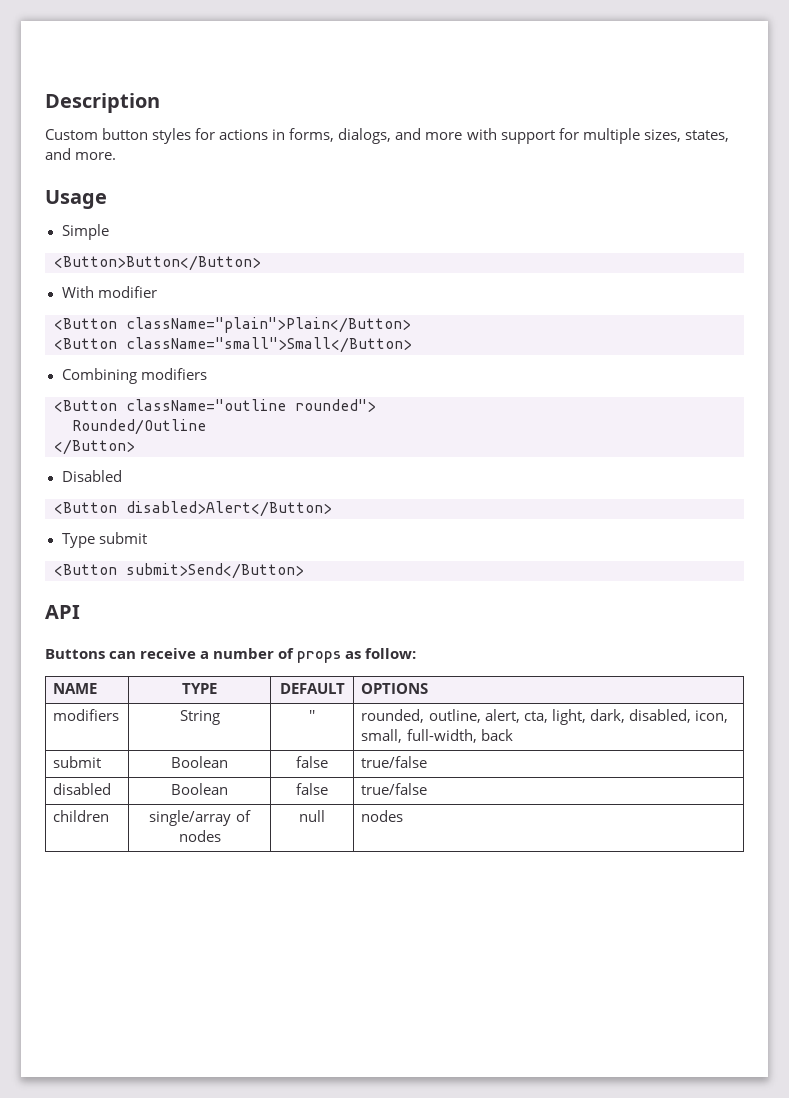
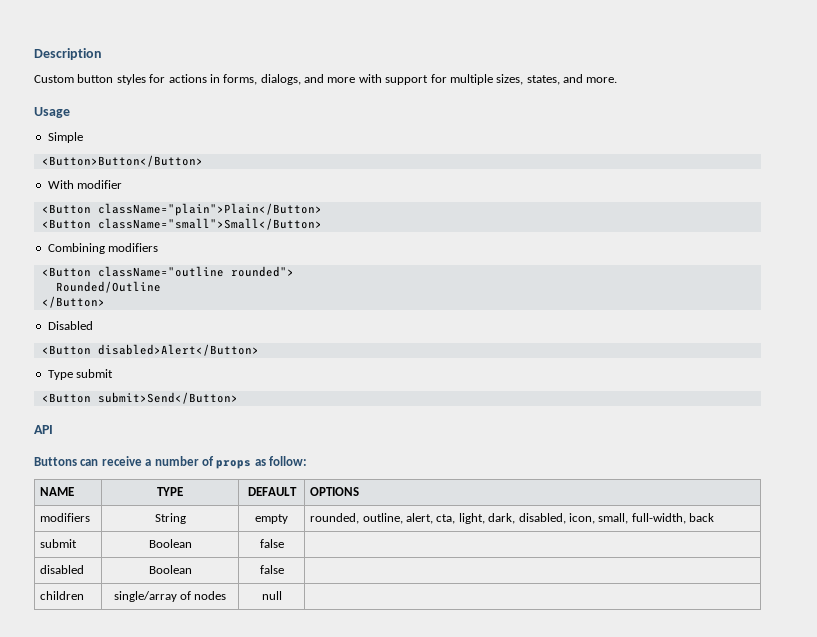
- modifiers | String | '' | rounded, outline, alert, cta, light, dark, disabled, icon, small, full-width, back
+ modifiers | String | empty | rounded, outline, alert, cta, light, dark, disabled, icon, small, full-width, back
- submit | Boolean | false | true/false
+ submit | Boolean | false |
- disabled | Boolean | false | true/false
+ disabled | Boolean | false |
- children | single/array of nodes | null | nodes
+ children | single/array of nodes | null |

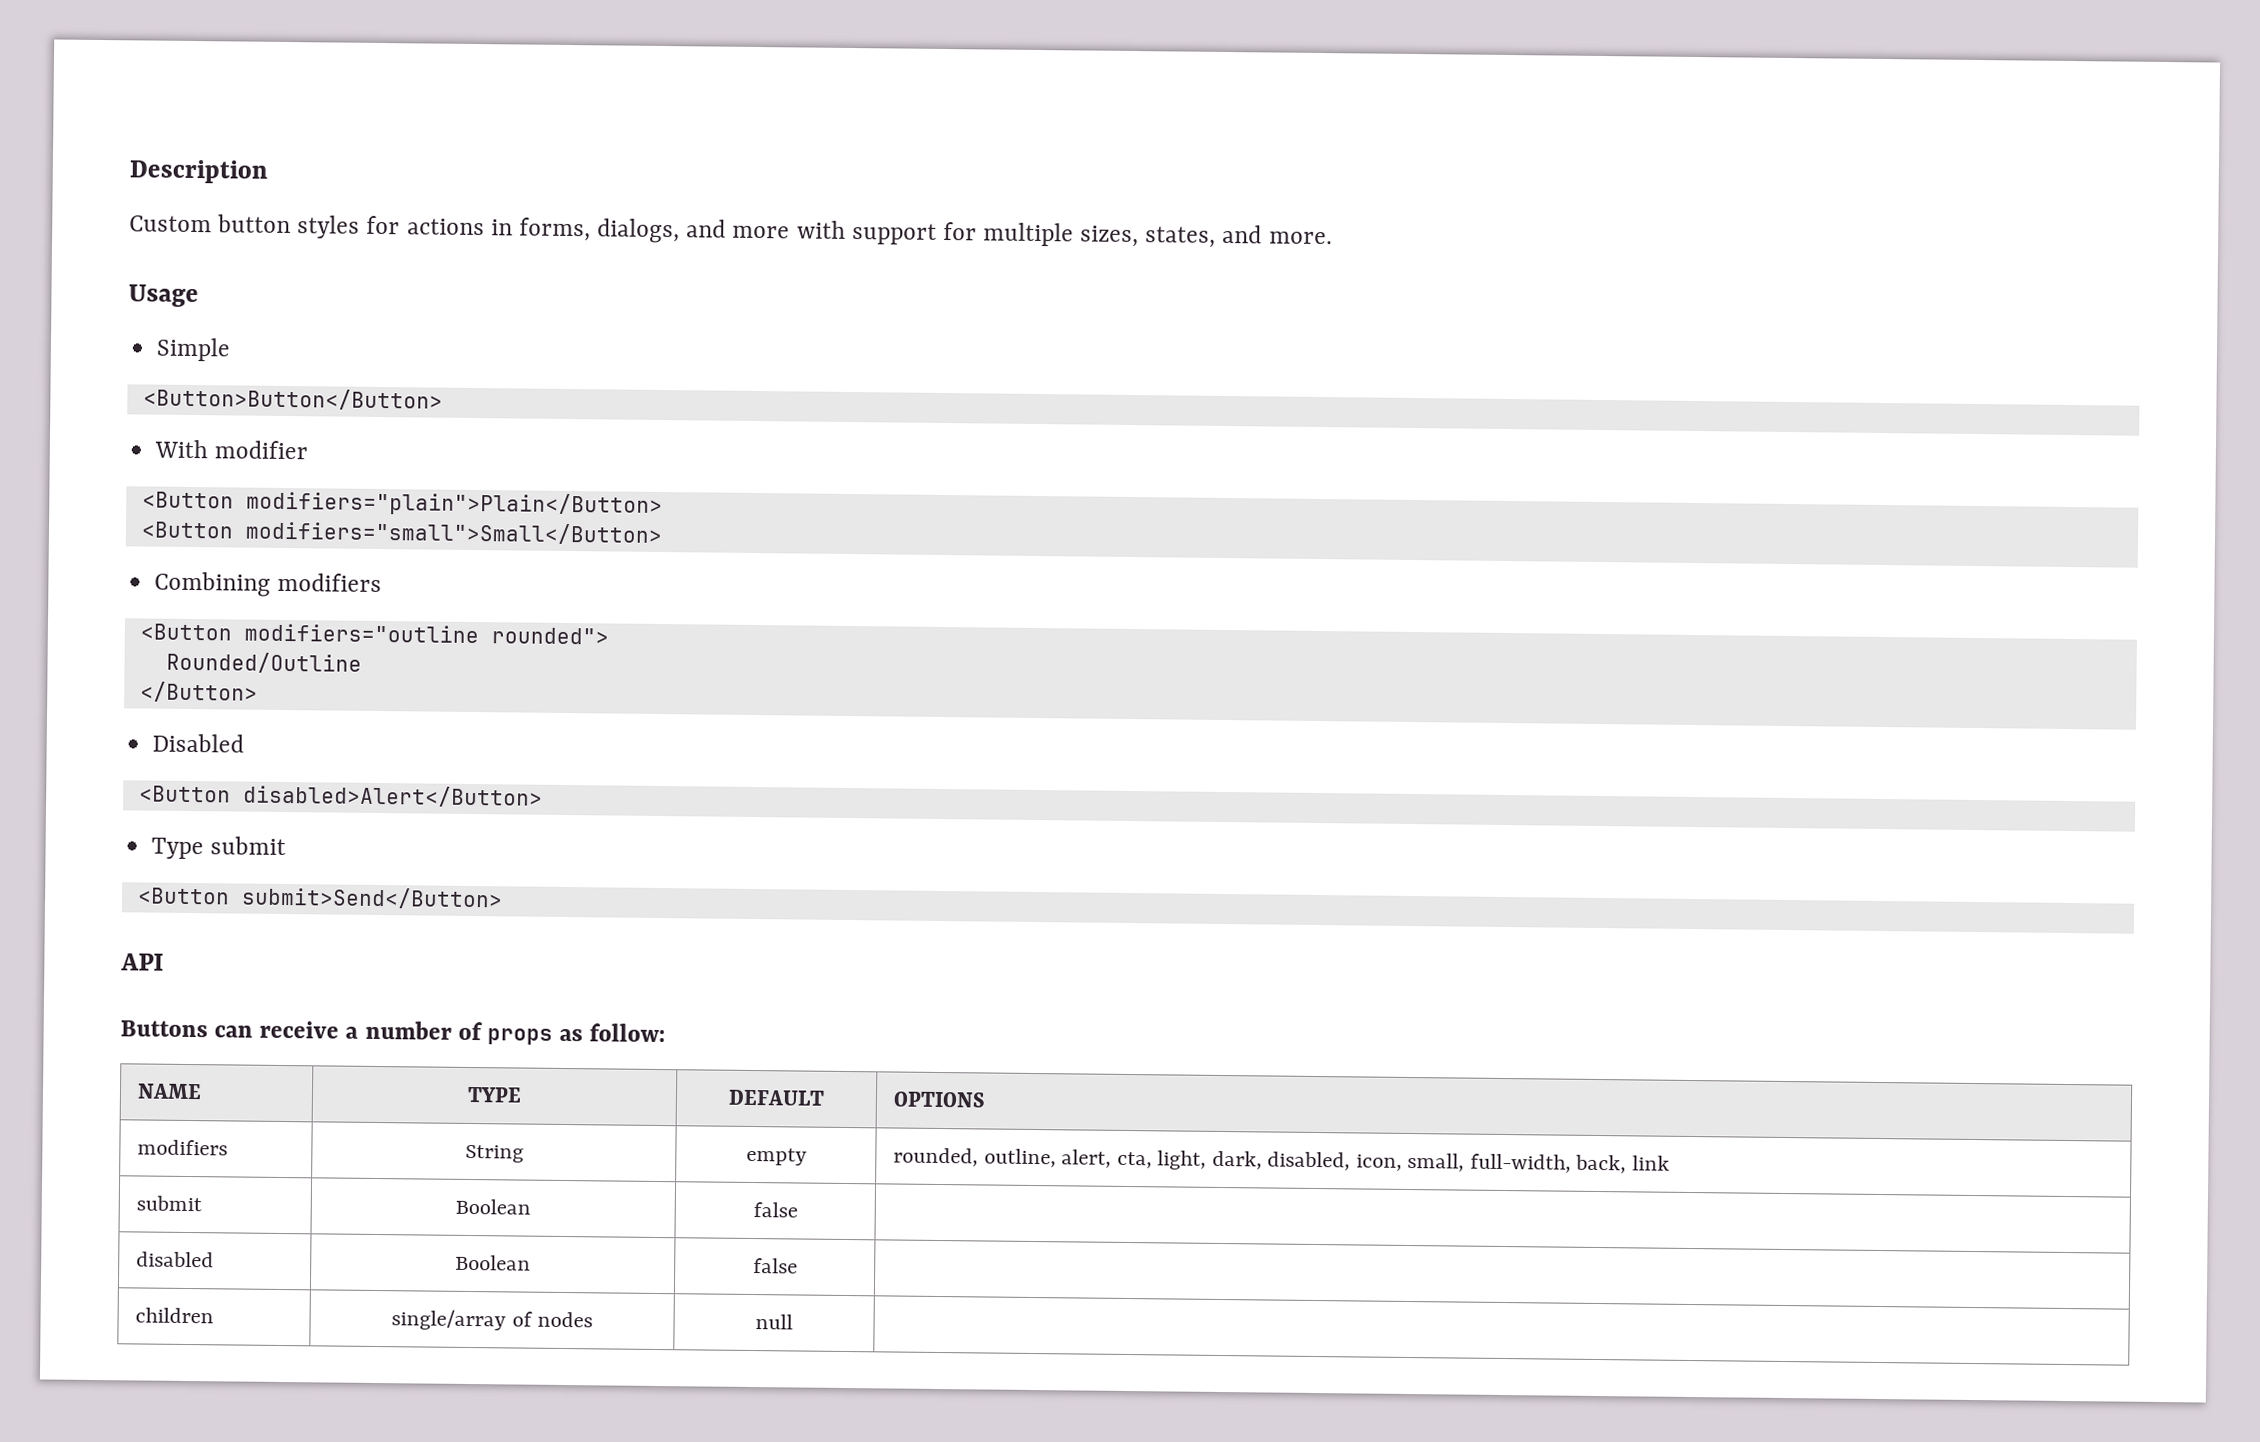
- <Button className="plain">Plain</Button>
- <Button className="small">Small</Button>
+ <Button modifiers="plain">Plain</Button>
+ <Button modifiers="small">Small</Button>
- <Button className="outline rounded">
+ <Button modifiers="outline rounded">
- modifiers | String | empty | rounded, outline, alert, cta, light, dark, disabled, icon, small, full-width, back
+ modifiers | String | empty | rounded, outline, alert, cta, light, dark, disabled, icon, small, full-width, back, link

